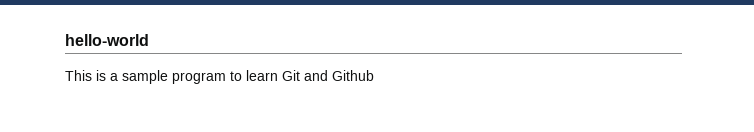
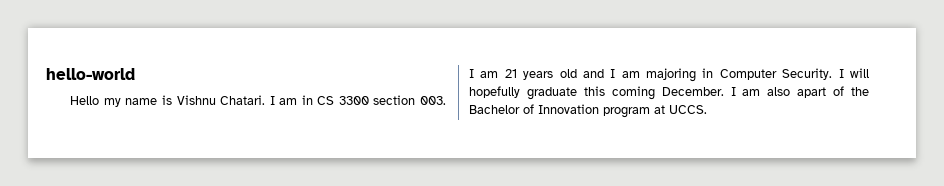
- This is a sample program to learn Git and Github
+ Hello my name is Vishnu Chatari. I am in CS 3300 section 003. I am 21 years old and I am majoring in Computer Security. I will hopefully graduate this coming December. I am also apart of the Bachelor of Innovation program at UCCS.

